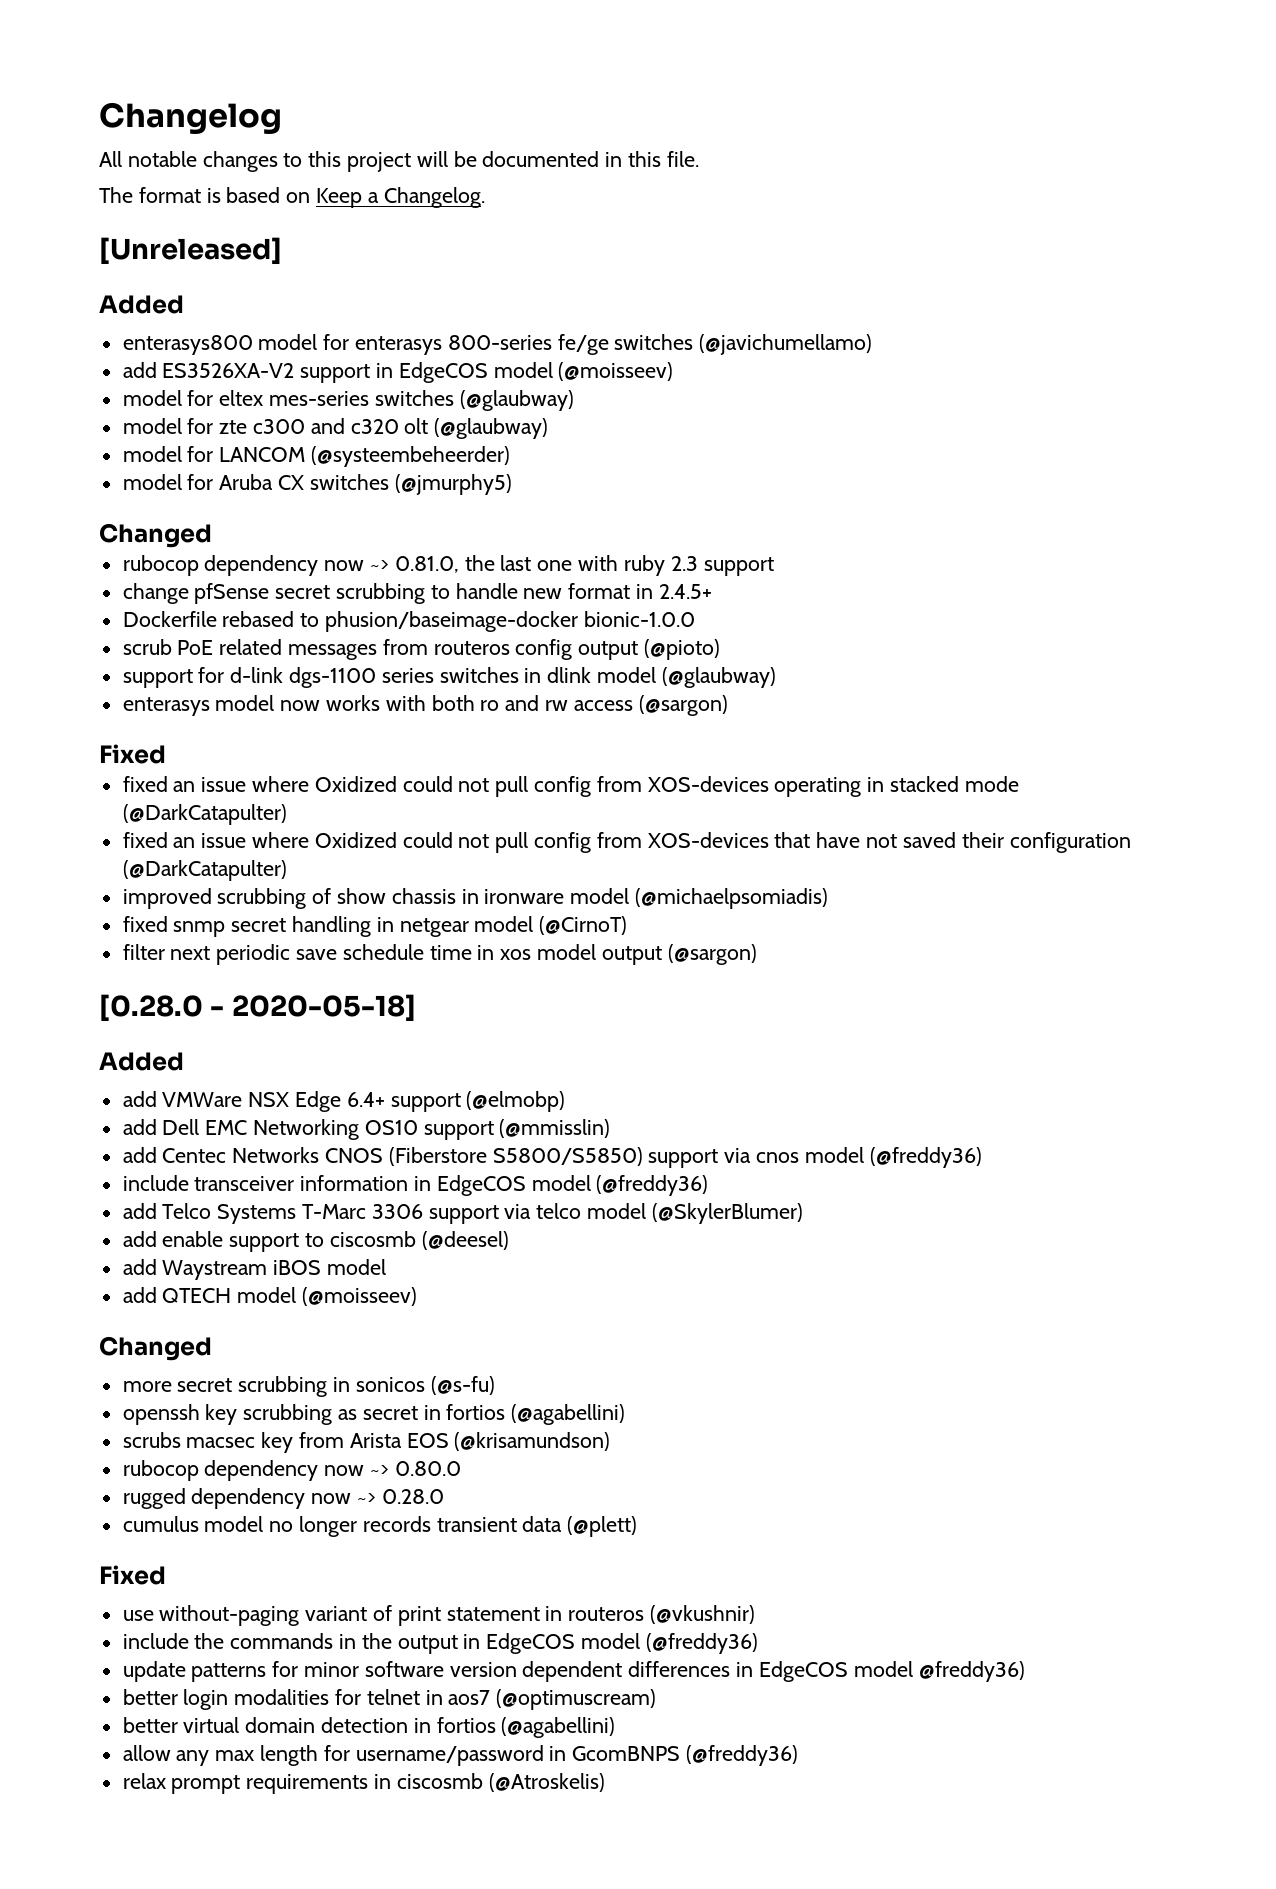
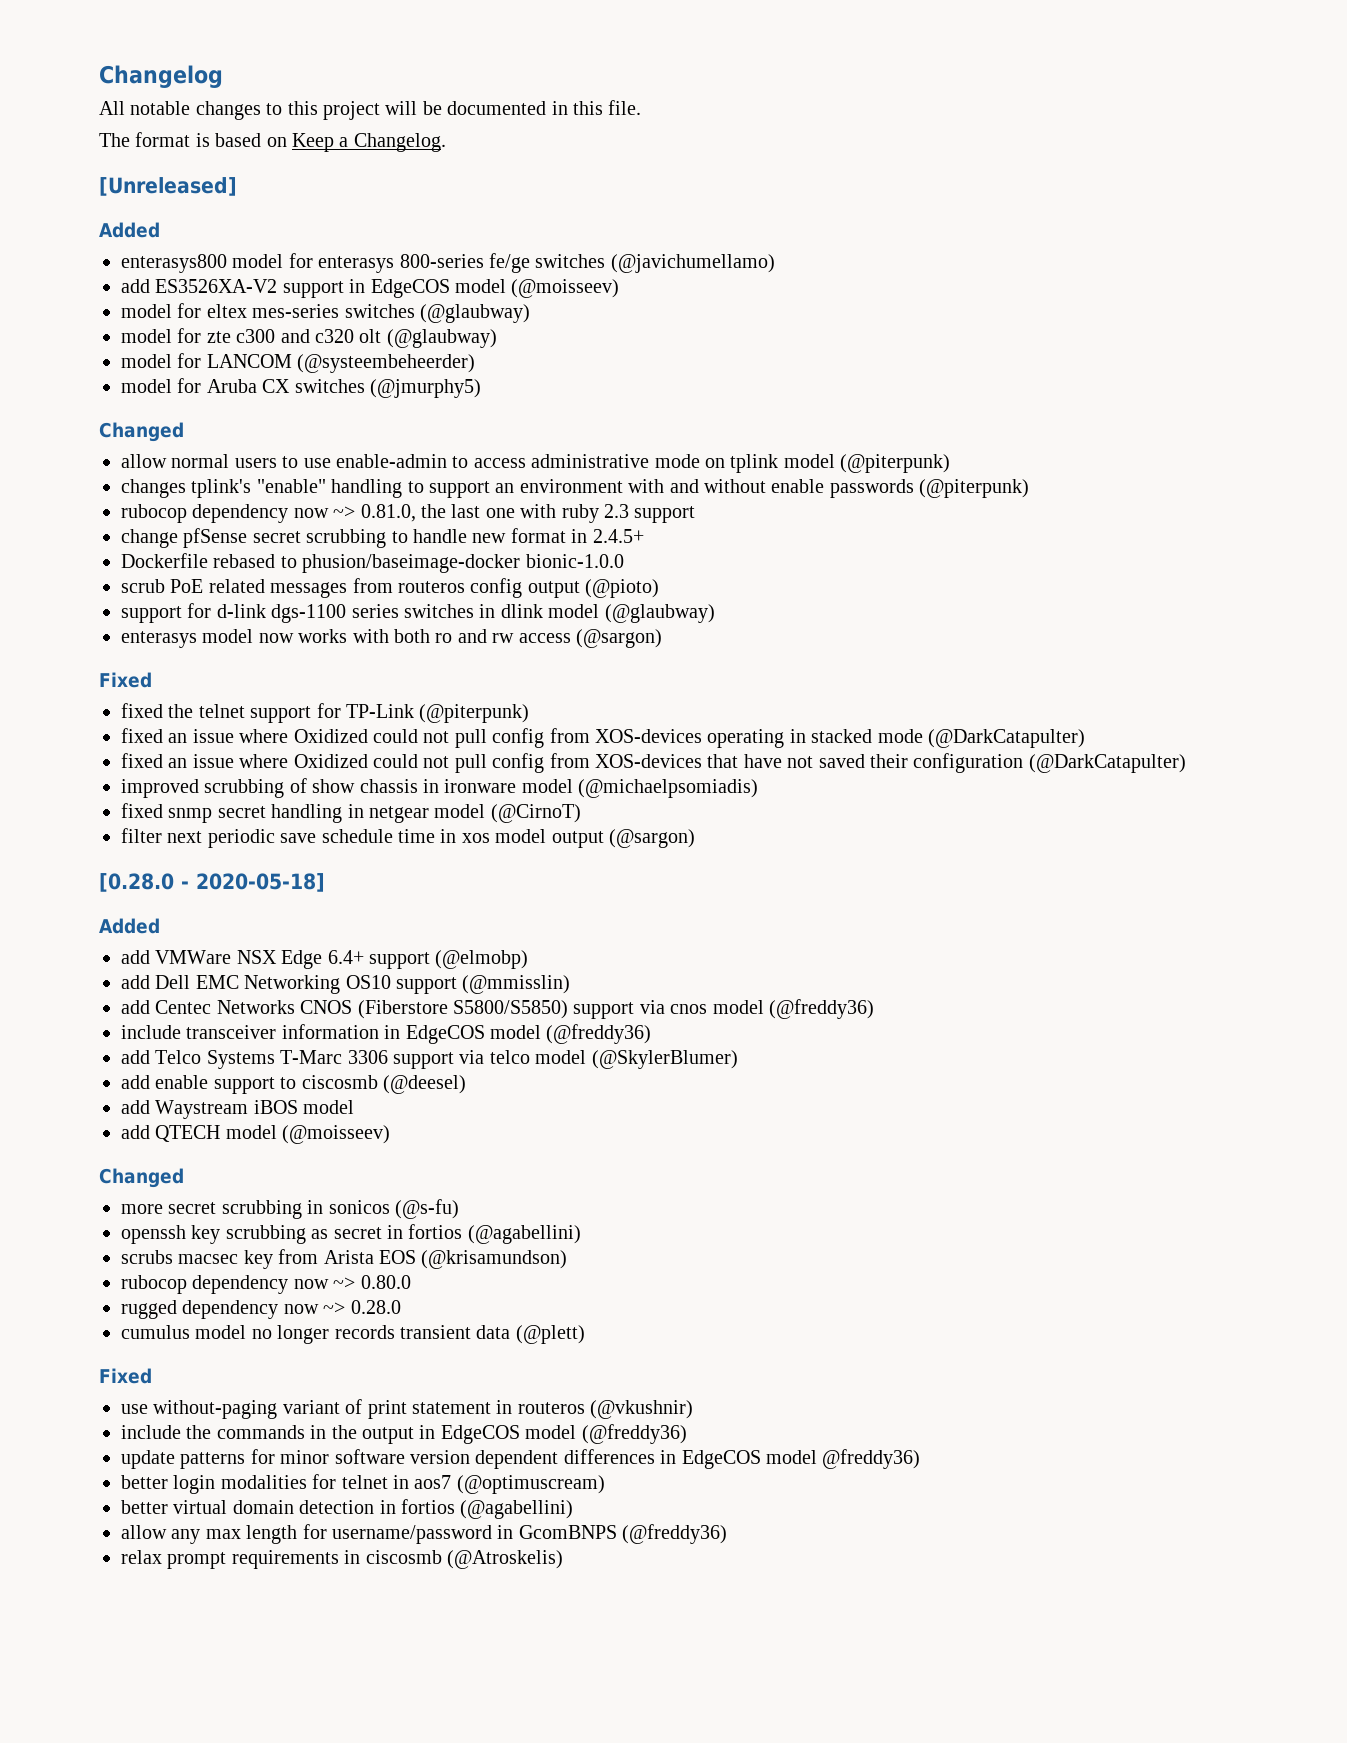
+ allow normal users to use enable-admin to access administrative mode on tplink model (@piterpunk)
+ changes tplink's "enable" handling to support an environment with and without enable passwords (@piterpunk)
+ fixed the telnet support for TP-Link (@piterpunk)

